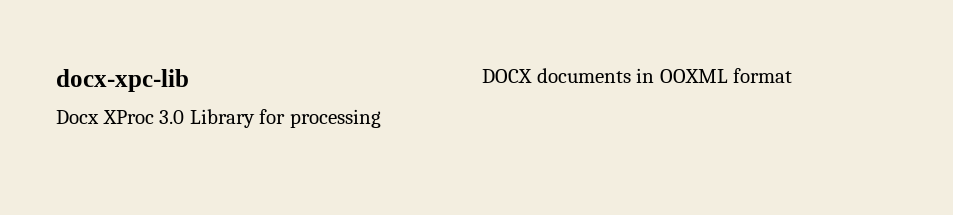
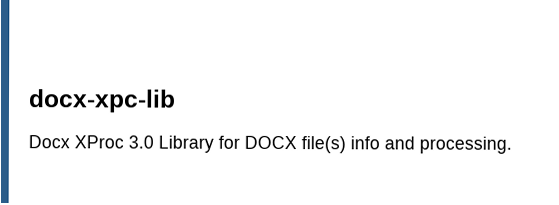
- Docx XProc 3.0 Library for processing DOCX documents in OOXML format
+ Docx XProc 3.0 Library for DOCX file(s) info and processing.

